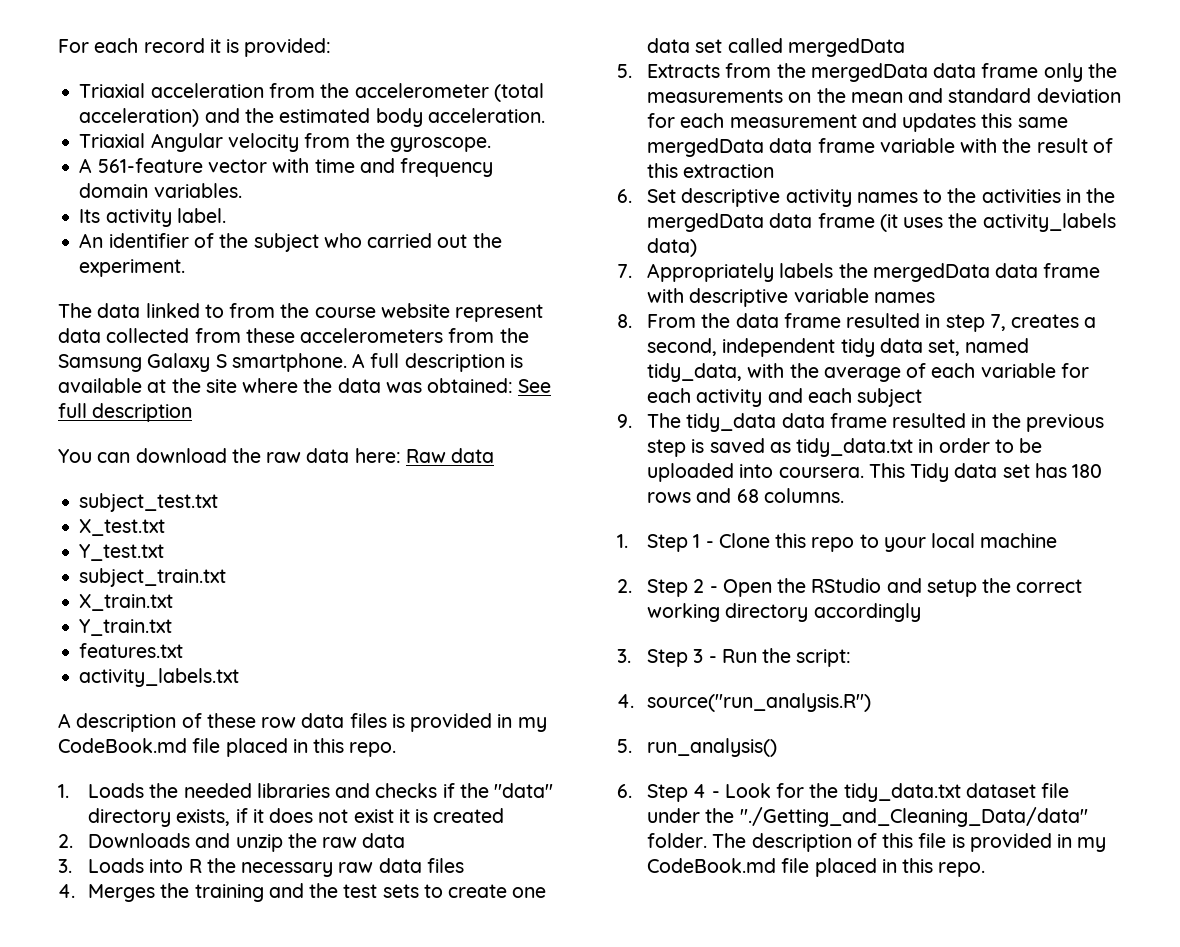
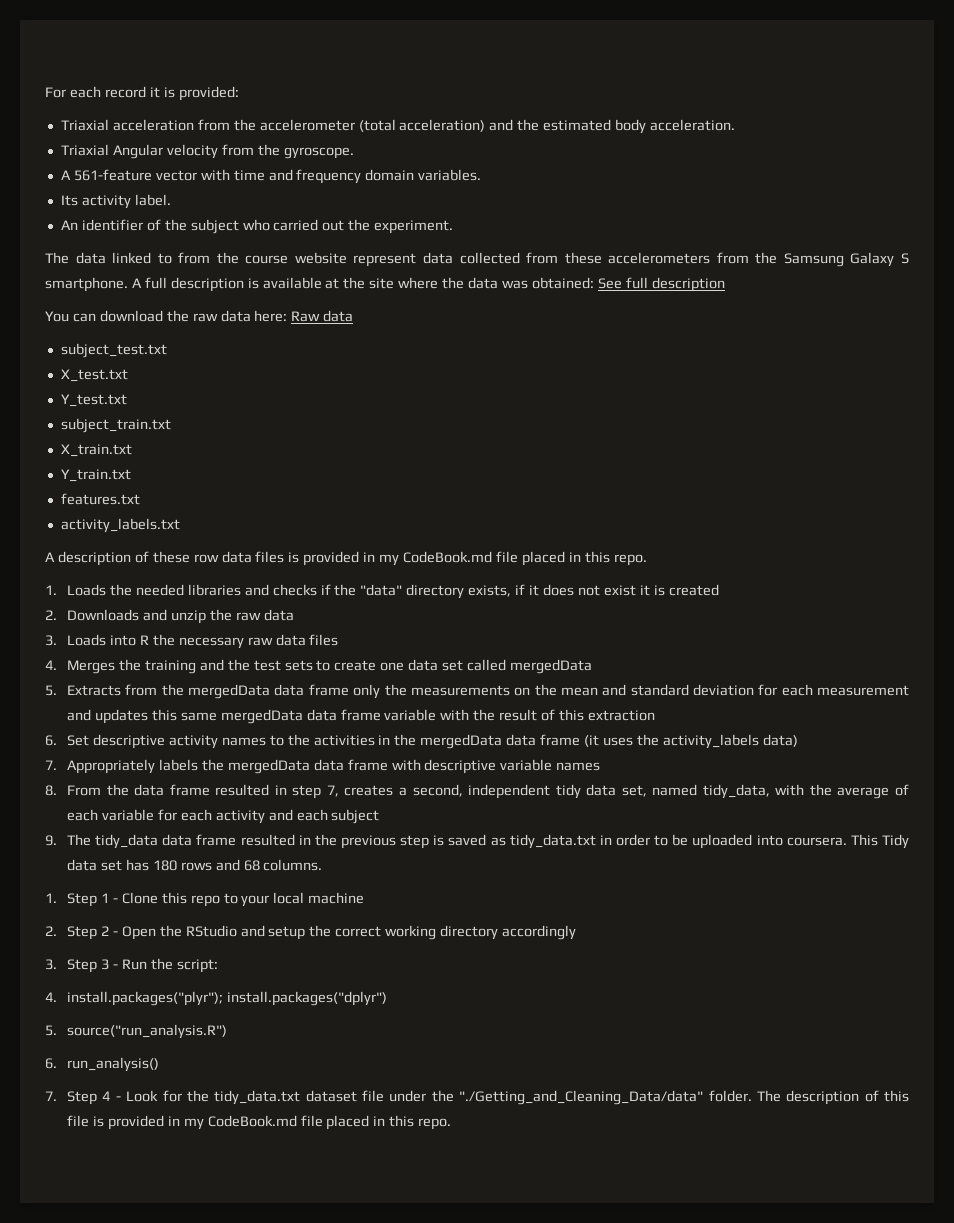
- 4. source("run_analysis.R")
+ 4. install.packages("plyr"); install.packages("dplyr")
+ 5. source("run_analysis.R")
- 5. run_analysis()
+ 6. run_analysis()
- 6. Step 4 - Look for the tidy_data.txt dataset file under the "./Getting_and_Cleaning_Data/data" folder.
+ 7. Step 4 - Look for the tidy_data.txt dataset file under the "./Getting_and_Cleaning_Data/data" folder.

